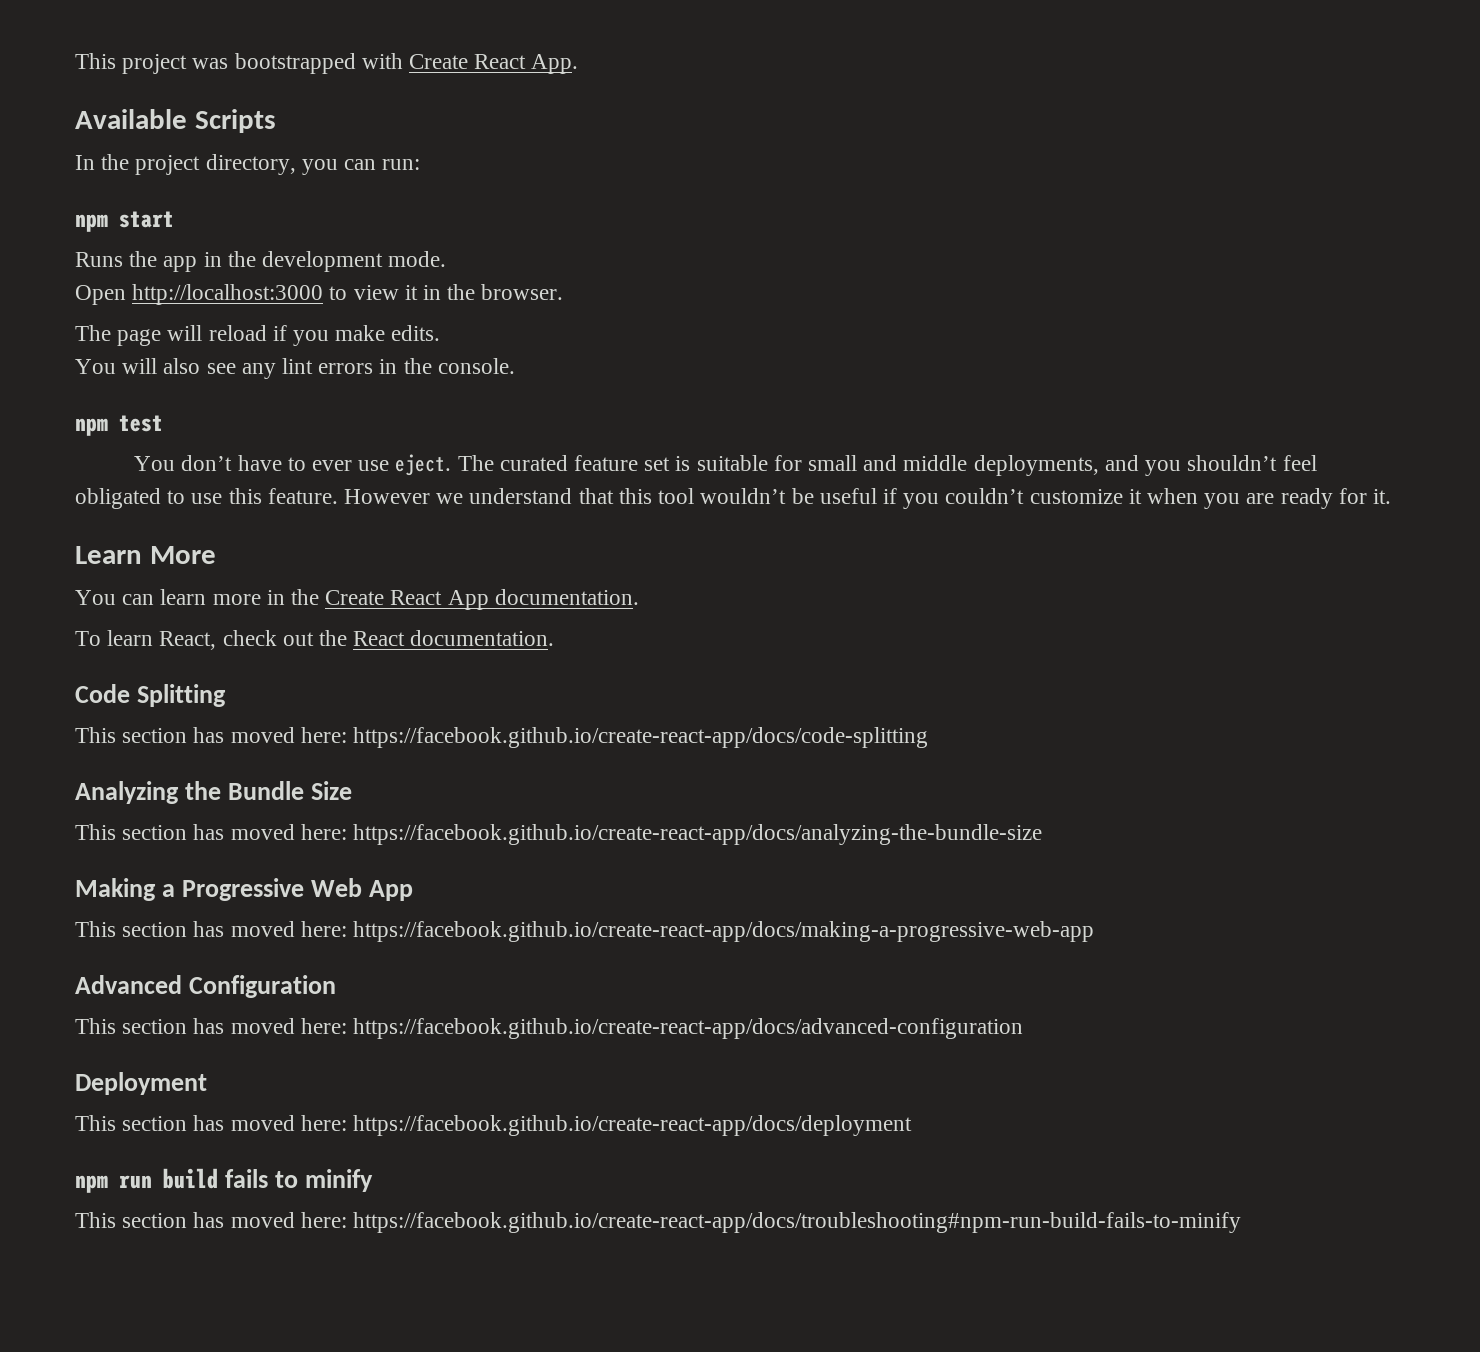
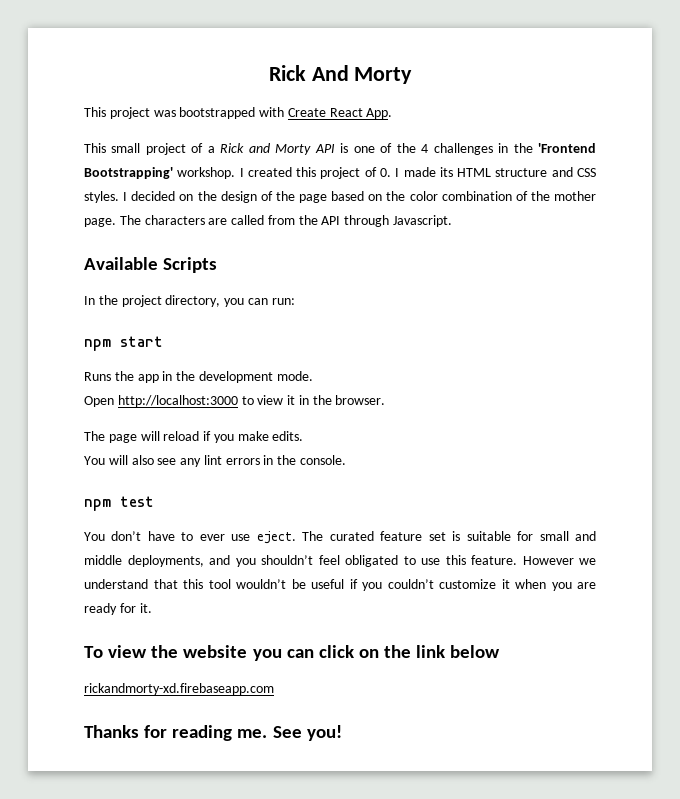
+ Rick And Morty
+ This small project of a Rick and Morty API is one of the 4 challenges in the 'Frontend Bootstrapping' workshop. I created this project of 0. I made its HTML structure and CSS styles. I decided on the design of the page based on the color combination of the mother page. The characters are called from the API through Javascript.
- Learn More
- You can learn more in the Create React App documentation.
- To learn React, check out the React documentation.
- Code Splitting
- This section has moved here: https://facebook.github.io/create-react-app/docs/code-splitting
- Analyzing the Bundle Size
- This section has moved here: https://facebook.github.io/create-react-app/docs/analyzing-the-bundle-size
- Making a Progressive Web App
- This section has moved here: https://facebook.github.io/create-react-app/docs/making-a-progressive-web-app
- Advanced Configuration
- This section has moved here: https://facebook.github.io/create-react-app/docs/advanced-configuration
- Deployment
- This section has moved here: https://facebook.github.io/create-react-app/docs/deployment
- npm run build fails to minify
- This section has moved here: https://facebook.github.io/create-react-app/docs/troubleshooting#npm-run-build-fails-to-minify
+ To view the website you can click on the link below
+ rickandmorty-xd.firebaseapp.com
+ Thanks for reading me. See you!

